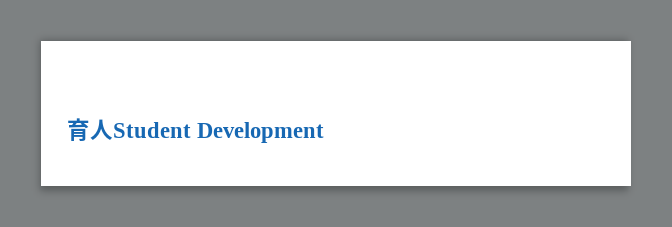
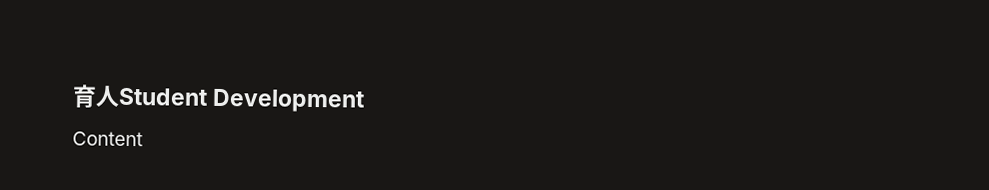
+ Content

